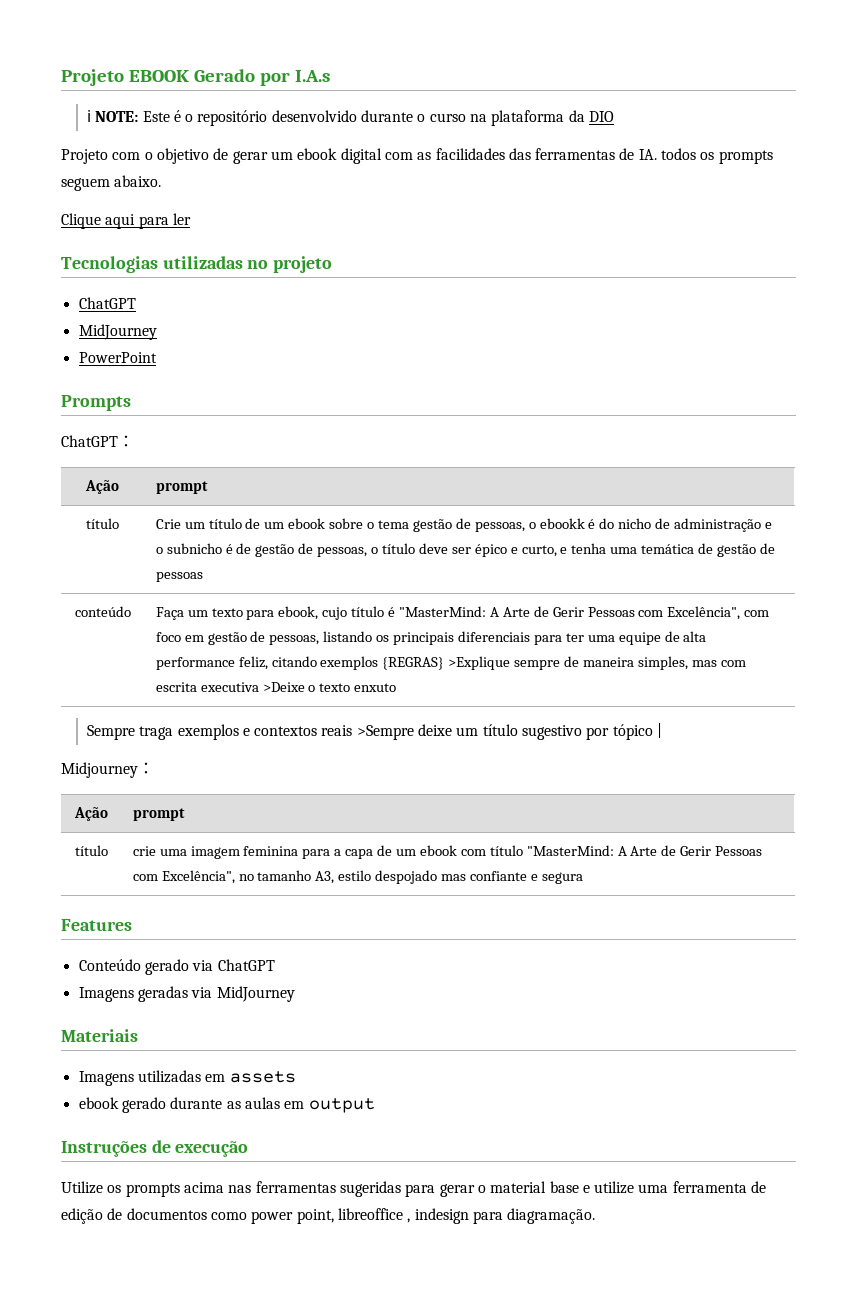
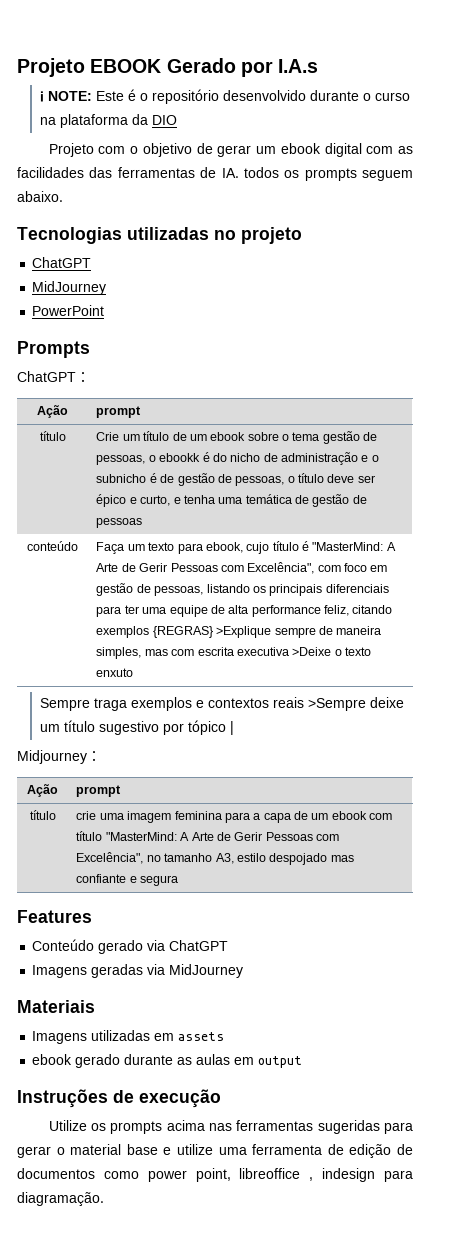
- Clique aqui para ler

